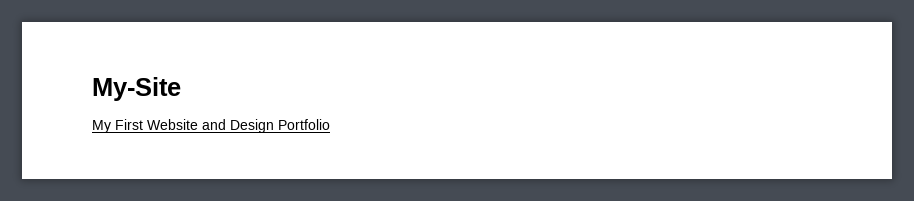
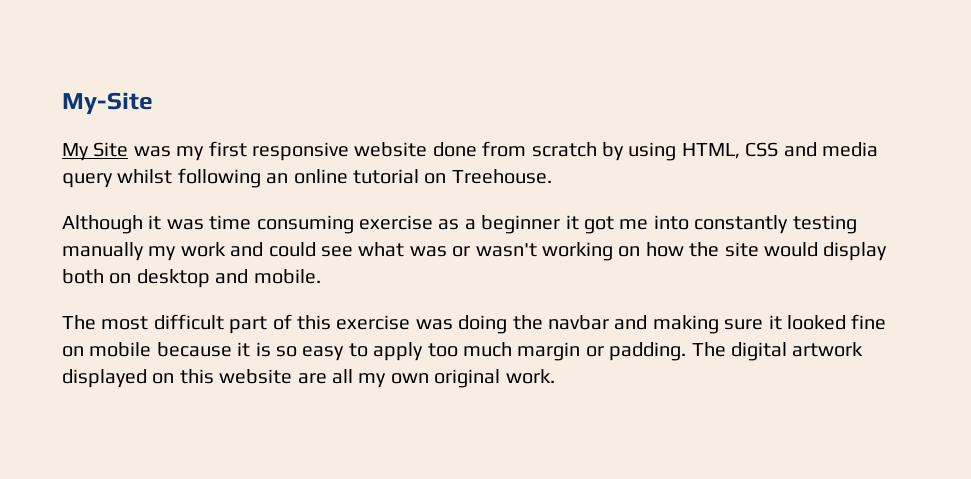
- My First Website and Design Portfolio
+ My Site was my first responsive website done from scratch by using HTML, CSS and media query whilst following an online tutorial on Treehouse.
+ Although it was time consuming exercise as a beginner it got me into constantly testing manually my work and could see what was or wasn't working on how the site would display both on desktop and mobile.
+ The most difficult part of this exercise was doing the navbar and making sure it looked fine on mobile because it is so easy to apply too much margin or padding. The digital artwork displayed on this website are all my own original work.

